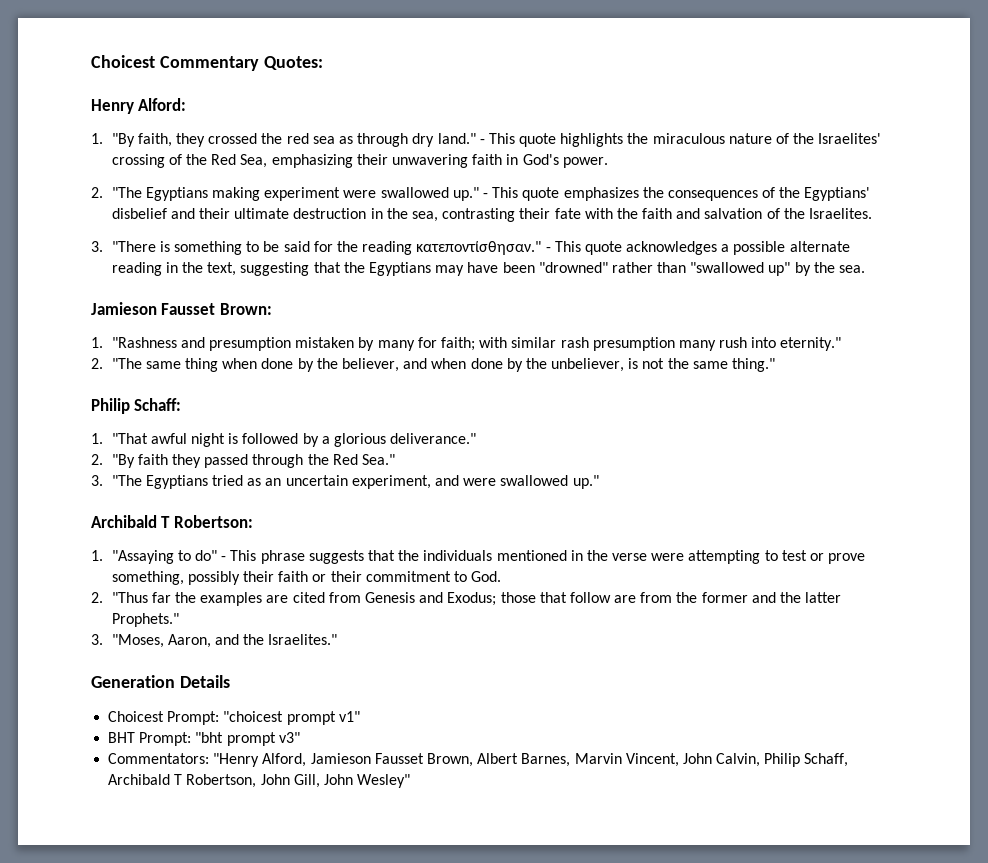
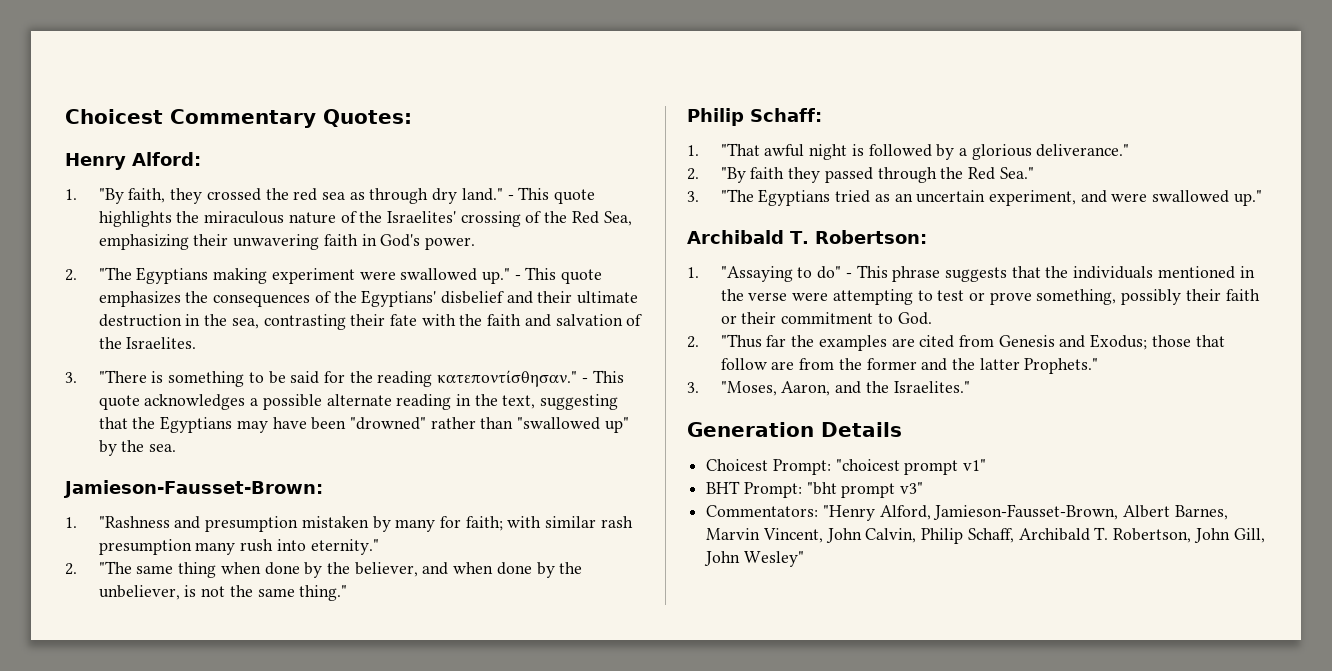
- Jamieson Fausset Brown:
+ Jamieson-Fausset-Brown:
- Archibald T Robertson:
+ Archibald T. Robertson:
- Commentators: "Henry Alford, Jamieson Fausset Brown, Albert Barnes, Marvin Vincent, John Calvin, Philip Schaff, Archibald T Robertson, John Gill, John Wesley"
+ Commentators: "Henry Alford, Jamieson-Fausset-Brown, Albert Barnes, Marvin Vincent, John Calvin, Philip Schaff, Archibald T. Robertson, John Gill, John Wesley"

